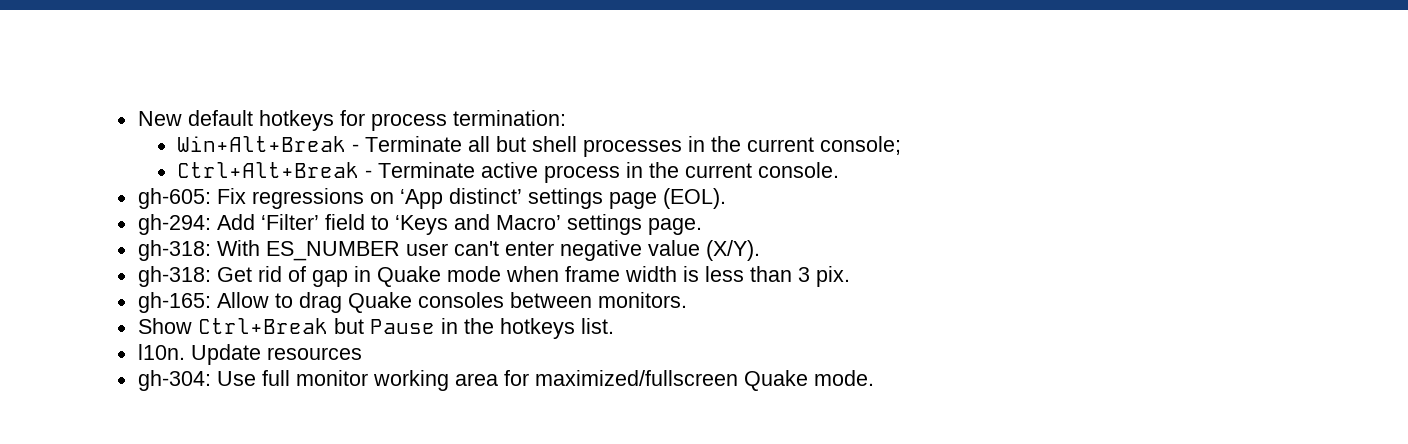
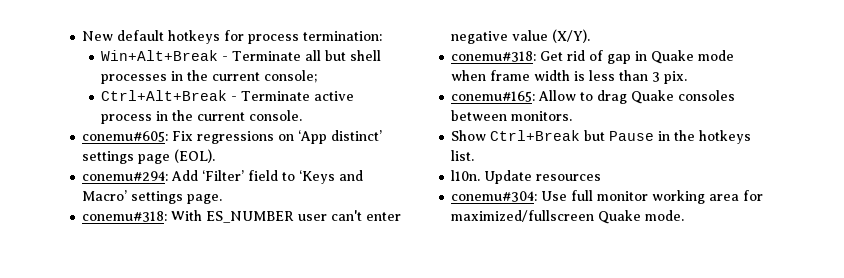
- gh-605: Fix regressions on ‘App distinct’ settings page (EOL).
+ conemu#605: Fix regressions on ‘App distinct’ settings page (EOL).
- gh-294: Add ‘Filter’ field to ‘Keys and Macro’ settings page.
+ conemu#294: Add ‘Filter’ field to ‘Keys and Macro’ settings page.
- gh-318: With ES_NUMBER user can't enter negative value (X/Y).
+ conemu#318: With ES_NUMBER user can't enter negative value (X/Y).
- gh-318: Get rid of gap in Quake mode when frame width is less than 3 pix.
+ conemu#318: Get rid of gap in Quake mode when frame width is less than 3 pix.
- gh-165: Allow to drag Quake consoles between monitors.
+ conemu#165: Allow to drag Quake consoles between monitors.
- gh-304: Use full monitor working area for maximized/fullscreen Quake mode.
+ conemu#304: Use full monitor working area for maximized/fullscreen Quake mode.

